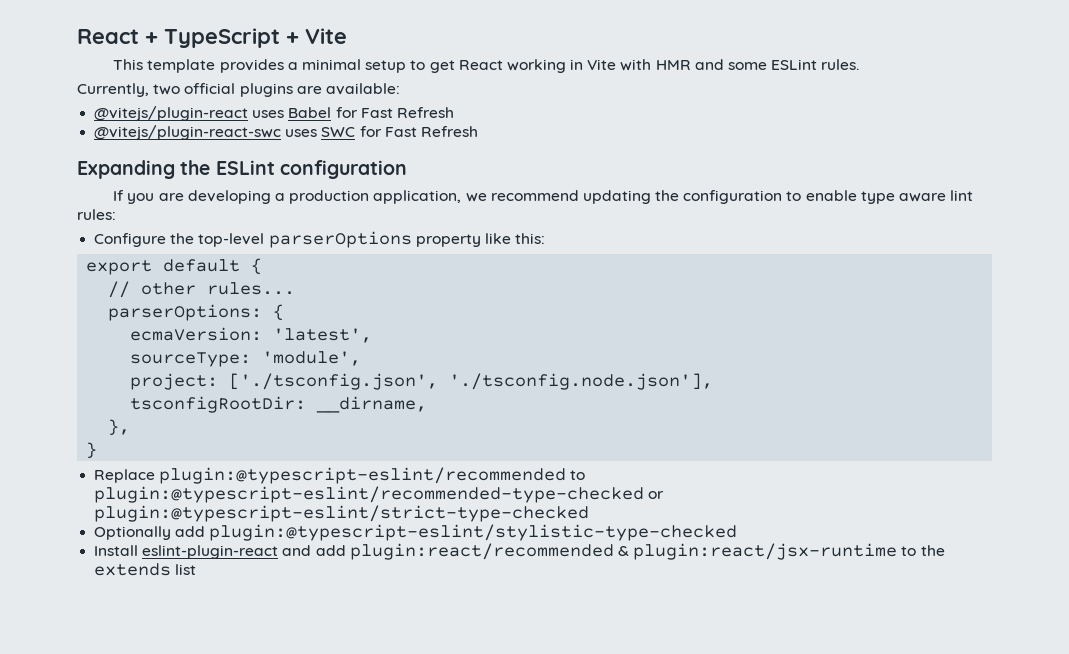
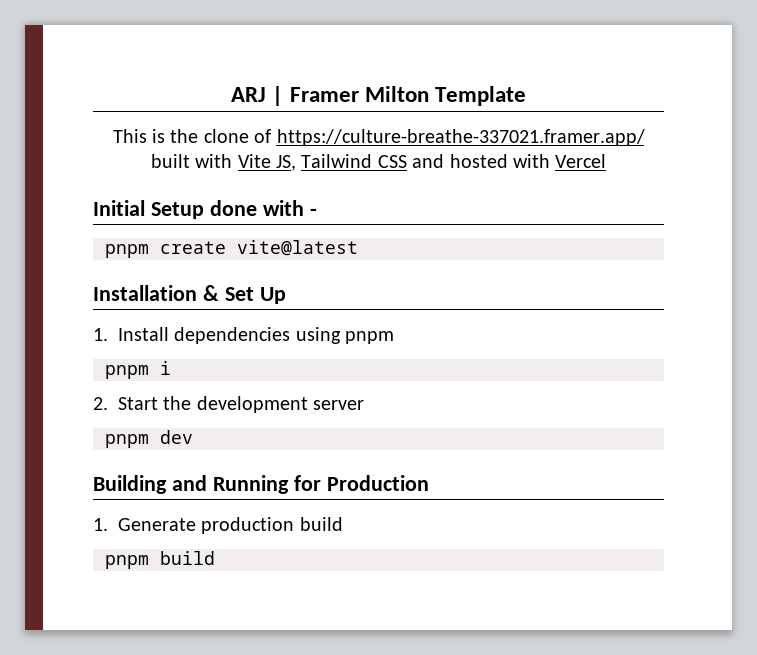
- React + TypeScript + Vite
- This template provides a minimal setup to get React working in Vite with HMR and some ESLint rules.
- Currently, two official plugins are available:
- @vitejs/plugin-react uses Babel for Fast Refresh
- @vitejs/plugin-react-swc uses SWC for Fast Refresh
- Expanding the ESLint configuration
- If you are developing a production application, we recommend updating the configuration to enable type aware lint rules:
- Configure the top-level parserOptions property like this:
- export default {
- // other rules...
- parserOptions: {
- ecmaVersion: 'latest',
- sourceType: 'module',
- project: ['./tsconfig.json', './tsconfig.node.json'],
- tsconfigRootDir: __dirname,
- },
- }
- Replace plugin:@typescript-eslint/recommended to plugin:@typescript-eslint/recommended-type-checked or plugin:@typescript-eslint/strict-type-checked
- Optionally add plugin:@typescript-eslint/stylistic-type-checked
- Install eslint-plugin-react and add plugin:react/recommended & plugin:react/jsx-runtime to the extends list
+ ARJ | Framer Milton Template
+ This is the clone of https://culture-breathe-337021.framer.app/ built with Vite JS, Tailwind CSS and hosted with Vercel
+ Initial Setup done with -
+ pnpm create vite@latest
+ Installation & Set Up
+ 1. Install dependencies using pnpm
+ pnpm i
+ 2. Start the development server
+ pnpm dev
+ Building and Running for Production
+ 1. Generate production build
+ pnpm build

